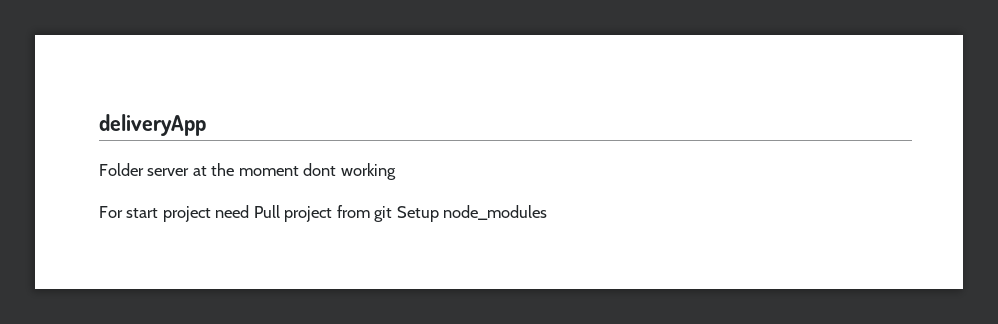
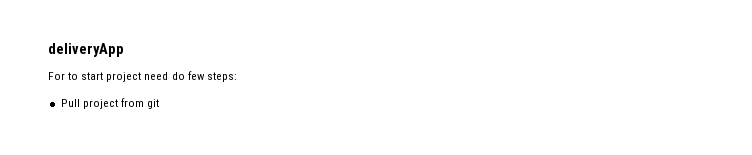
- Folder server at the moment dont working
- For start project need Pull project from git Setup node_modules
+ For to start project need do few steps:
+ Pull project from git

